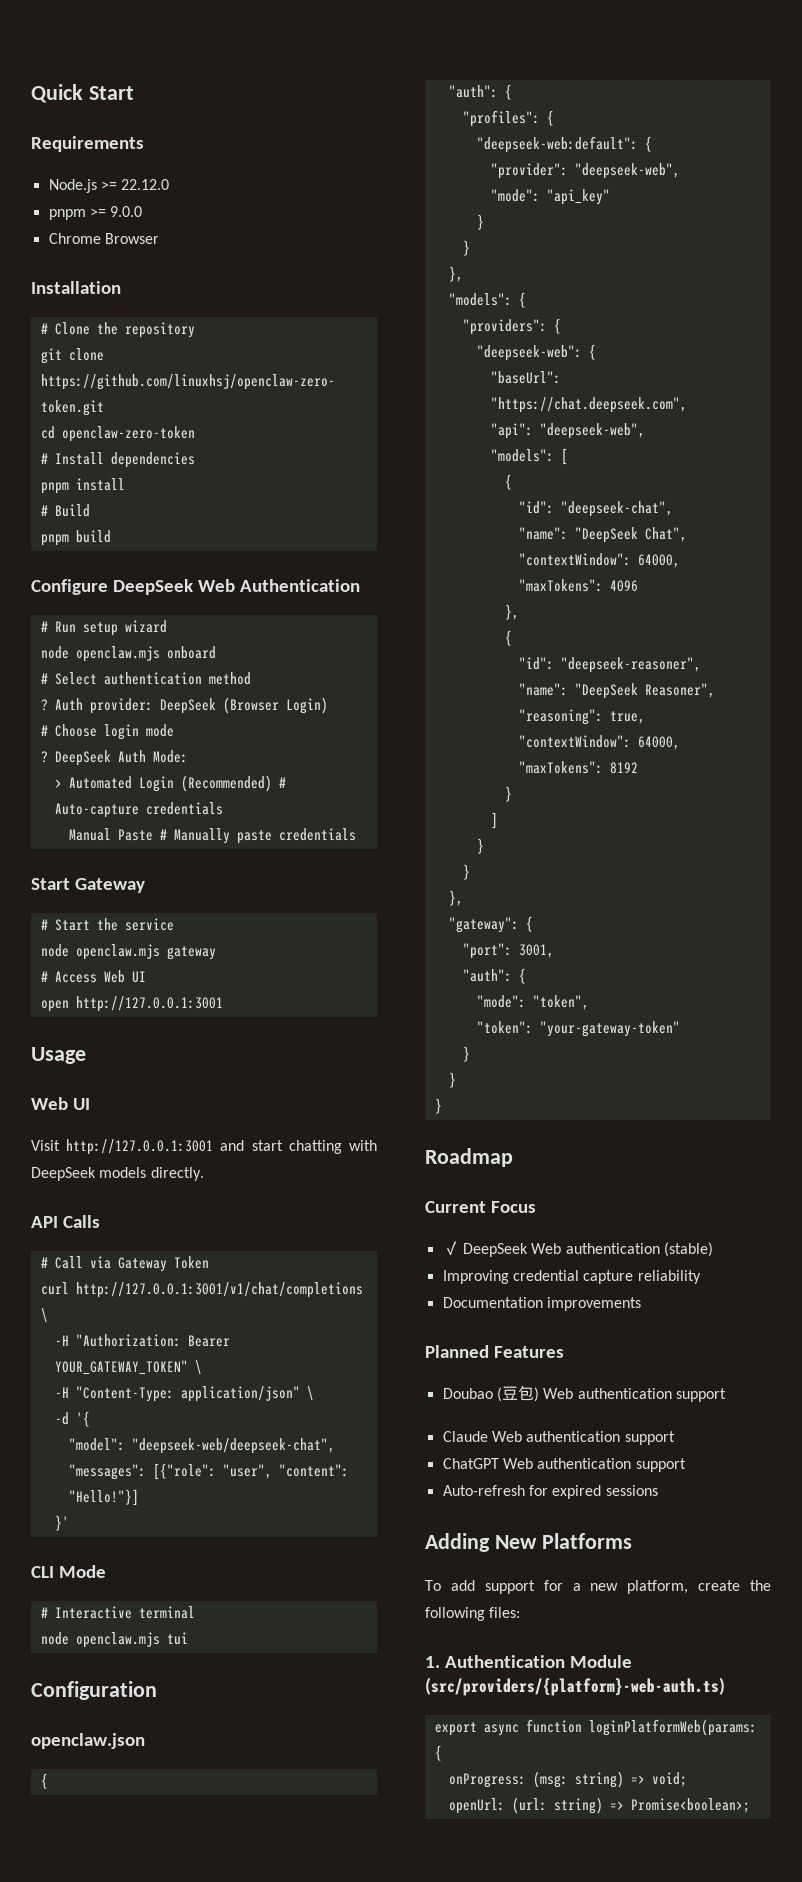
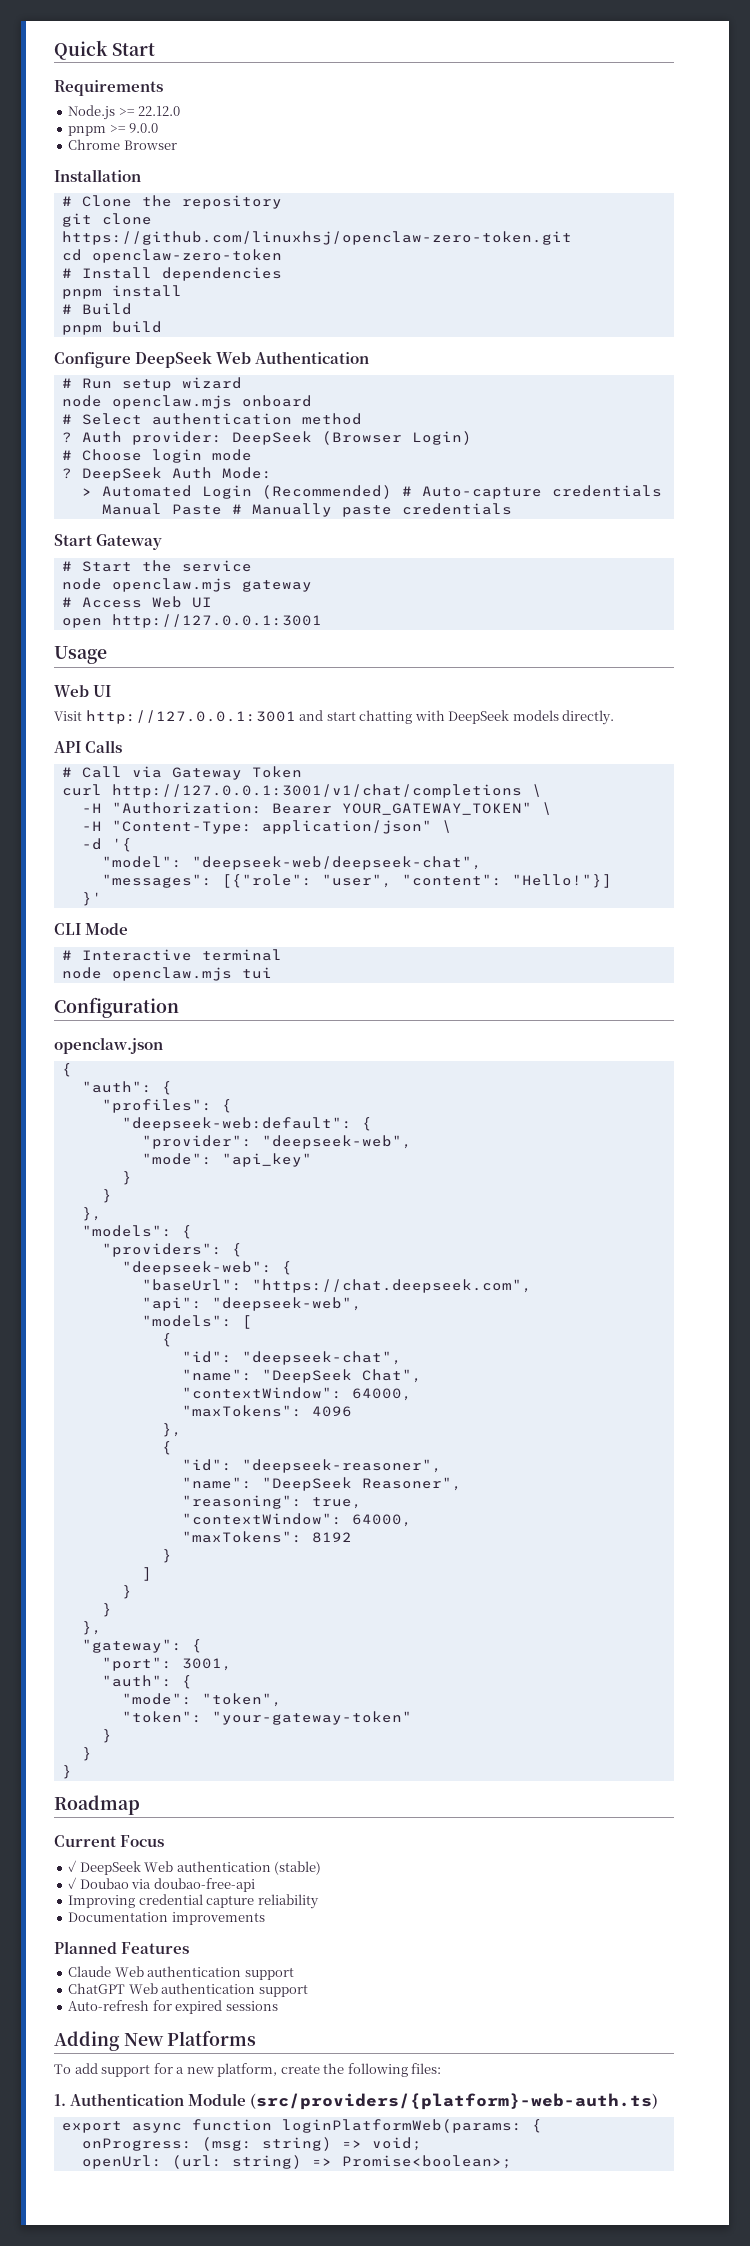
+ ✓ Doubao via doubao-free-api
- Doubao (豆包) Web authentication support

